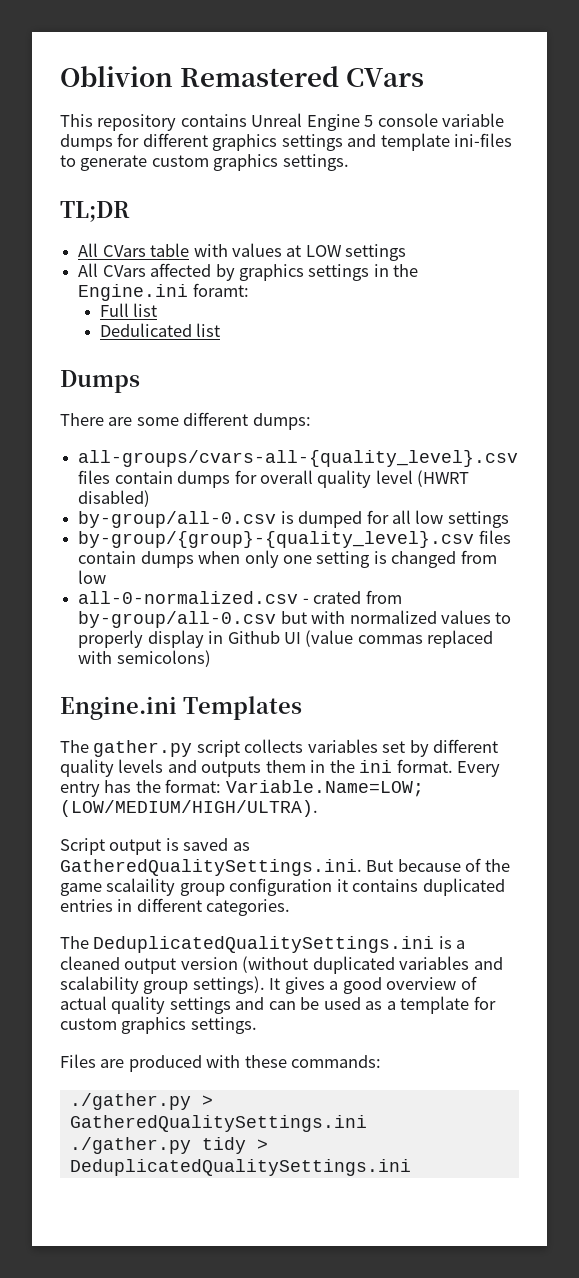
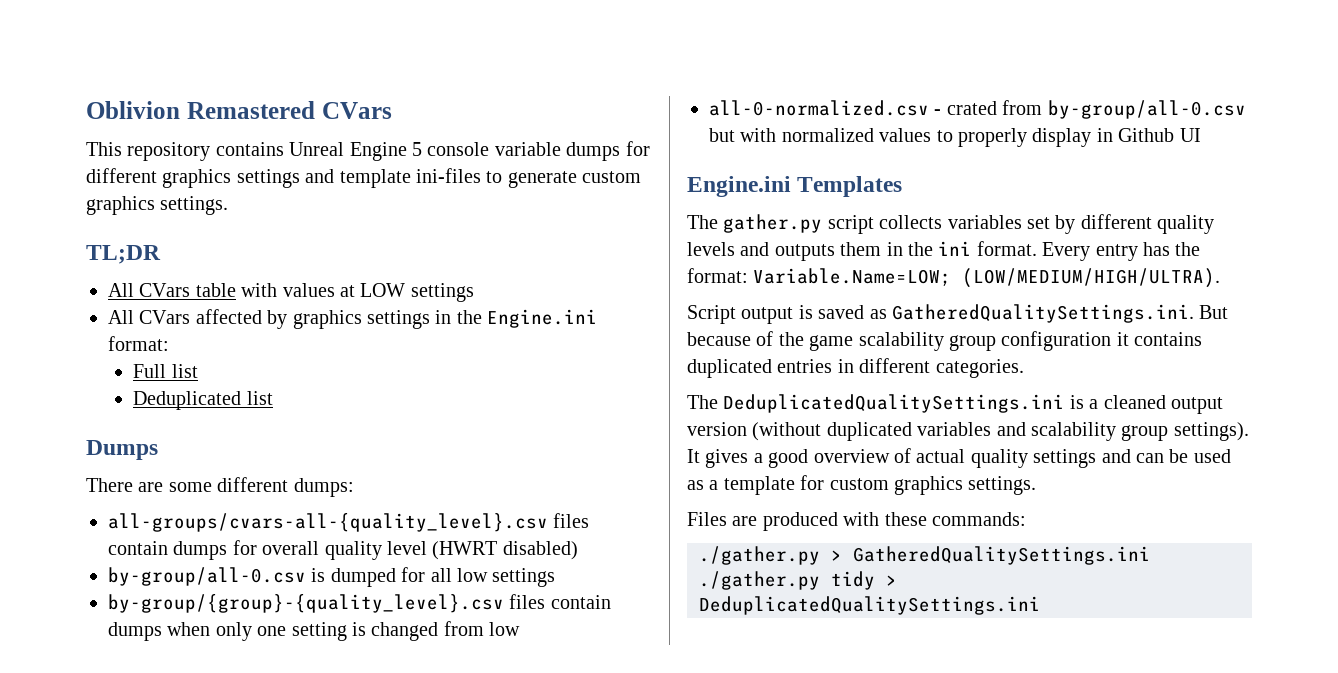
- All CVars affected by graphics settings in the Engine.ini foramt:
+ All CVars affected by graphics settings in the Engine.ini format:
- Dedulicated list
+ Deduplicated list
- all-0-normalized.csv - crated from by-group/all-0.csv but with normalized values to properly display in Github UI (value commas replaced with semicolons)
+ all-0-normalized.csv - crated from by-group/all-0.csv but with normalized values to properly display in Github UI
- Script output is saved as GatheredQualitySettings.ini. But because of the game scalaility group configuration it contains duplicated entries in different categories.
+ Script output is saved as GatheredQualitySettings.ini. But because of the game scalability group configuration it contains duplicated entries in different categories.

